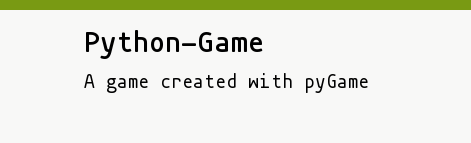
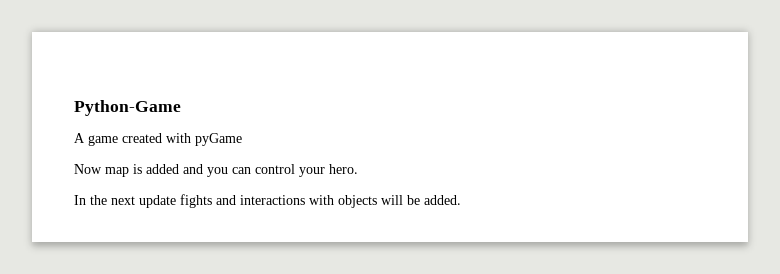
+ Now map is added and you can control your hero.
+ In the next update fights and interactions with objects will be added.

